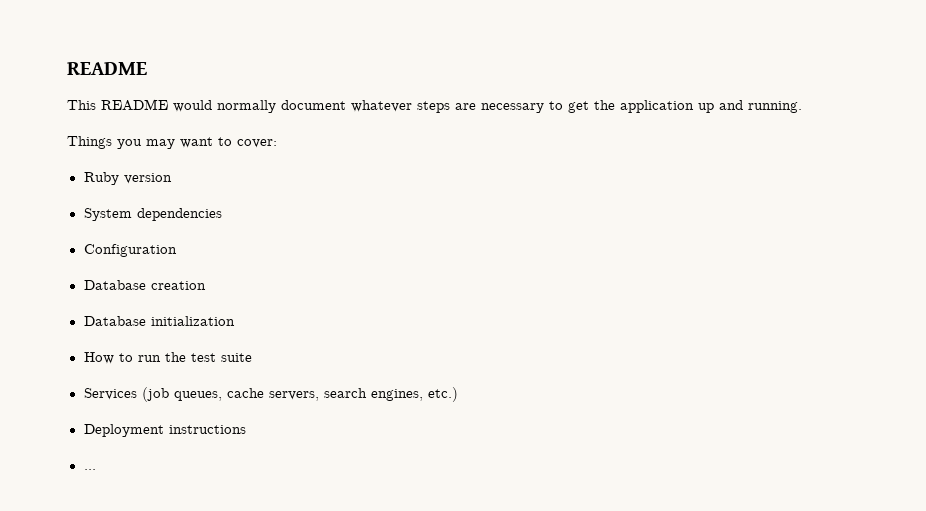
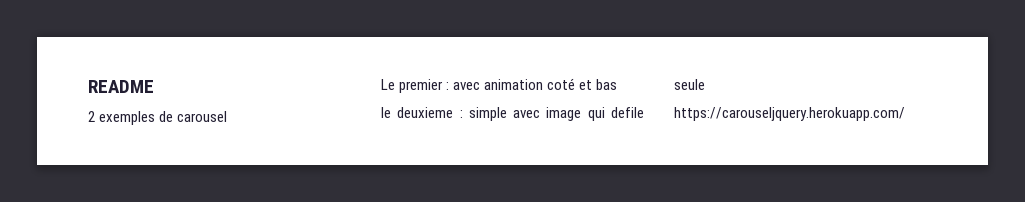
- This README would normally document whatever steps are necessary to get the application up and running.
- Things you may want to cover:
- Ruby version
- System dependencies
- Configuration
- Database creation
- Database initialization
- How to run the test suite
- Services (job queues, cache servers, search engines, etc.)
- Deployment instructions
- ...
+ 2 exemples de carousel
+ Le premier : avec animation coté et bas
+ le deuxieme : simple avec image qui defile seule
+ https://carouseljquery.herokuapp.com/

